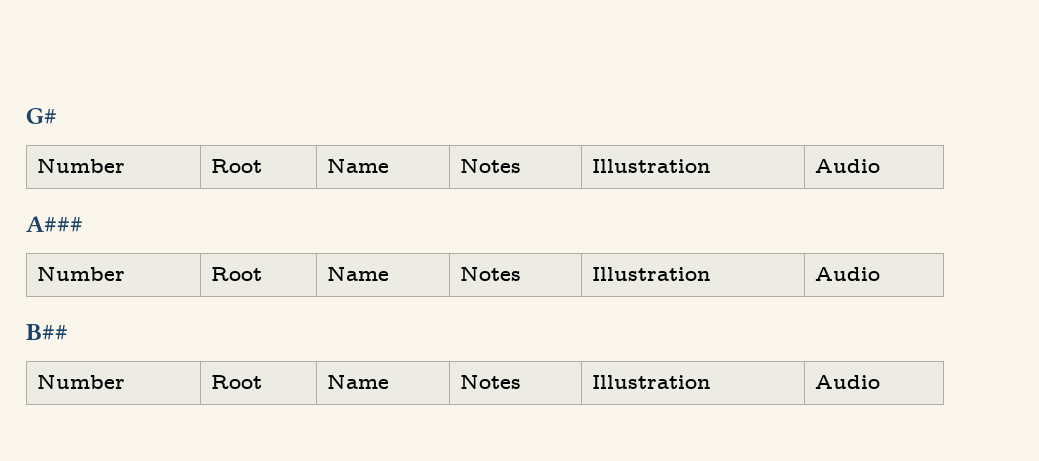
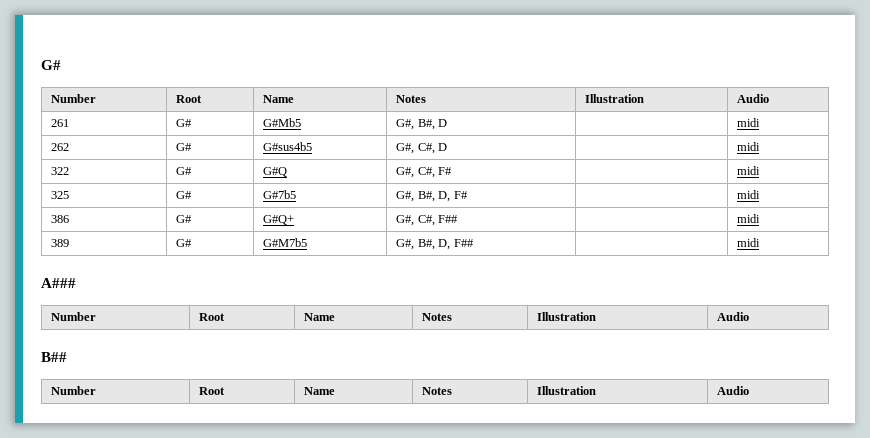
+ 261 | G# | G#Mb5 | G#, B#, D | | midi
+ 262 | G# | G#sus4b5 | G#, C#, D | | midi
+ 322 | G# | G#Q | G#, C#, F# | | midi
+ 325 | G# | G#7b5 | G#, B#, D, F# | | midi
+ 386 | G# | G#Q+ | G#, C#, F## | | midi
+ 389 | G# | G#M7b5 | G#, B#, D, F## | | midi

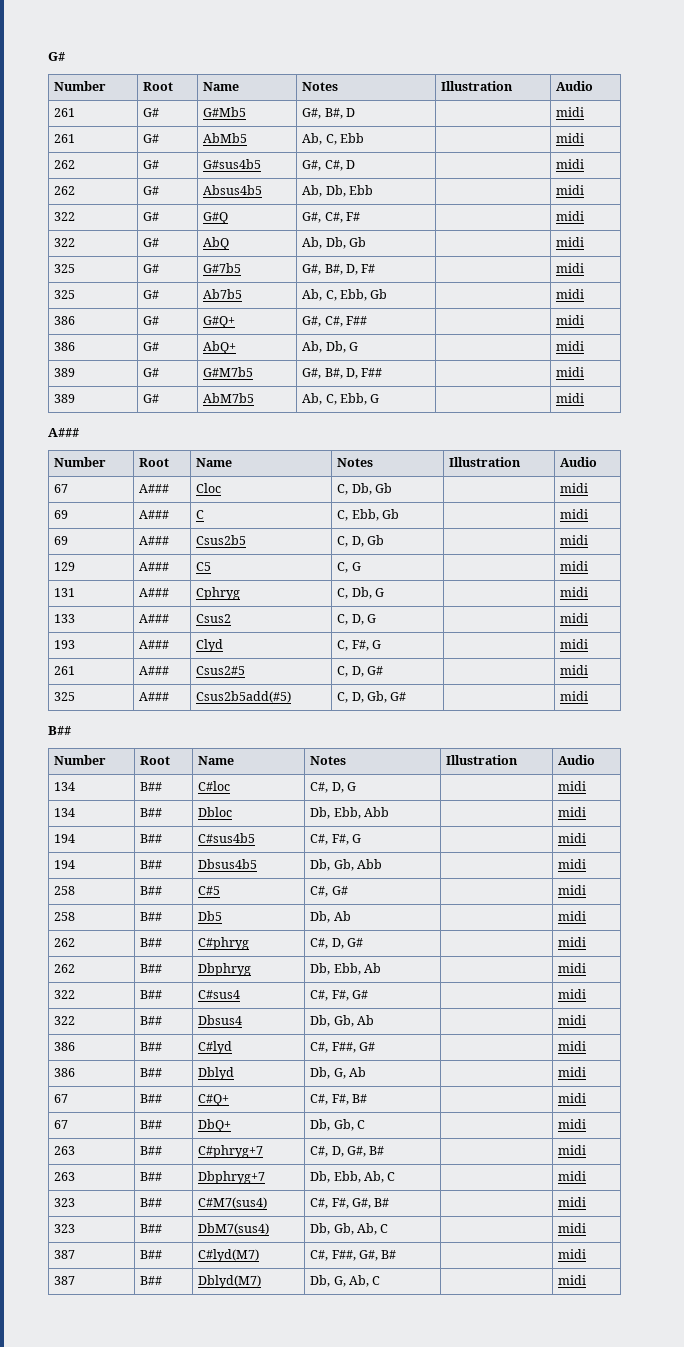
+ 261 | G# | AbMb5 | Ab, C, Ebb | | midi
+ 262 | G# | Absus4b5 | Ab, Db, Ebb | | midi
+ 322 | G# | AbQ | Ab, Db, Gb | | midi
+ 325 | G# | Ab7b5 | Ab, C, Ebb, Gb | | midi
+ 386 | G# | AbQ+ | Ab, Db, G | | midi
+ 389 | G# | AbM7b5 | Ab, C, Ebb, G | | midi
+ 67 | A### | Cloc | C, Db, Gb | | midi
+ 69 | A### | C | C, Ebb, Gb | | midi
+ 69 | A### | Csus2b5 | C, D, Gb | | midi
+ 129 | A### | C5 | C, G | | midi
+ 131 | A### | Cphryg | C, Db, G | | midi
+ 133 | A### | Csus2 | C, D, G | | midi
+ 193 | A### | Clyd | C, F#, G | | midi
+ 261 | A### | Csus2#5 | C, D, G# | | midi
+ 325 | A### | Csus2b5add(#5) | C, D, Gb, G# | | midi
+ 134 | B## | C#loc | C#, D, G | | midi
+ 134 | B## | Dbloc | Db, Ebb, Abb | | midi
+ 194 | B## | C#sus4b5 | C#, F#, G | | midi
+ 194 | B## | Dbsus4b5 | Db, Gb, Abb | | midi
+ 258 | B## | C#5 | C#, G# | | midi
+ 258 | B## | Db5 | Db, Ab | | midi
+ 262 | B## | C#phryg | C#, D, G# | | midi
+ 262 | B## | Dbphryg | Db, Ebb, Ab | | midi
+ 322 | B## | C#sus4 | C#, F#, G# | | midi
+ 322 | B## | Dbsus4 | Db, Gb, Ab | | midi
+ 386 | B## | C#lyd | C#, F##, G# | | midi
+ 386 | B## | Dblyd | Db, G, Ab | | midi
+ 67 | B## | C#Q+ | C#, F#, B# | | midi
+ 67 | B## | DbQ+ | Db, Gb, C | | midi
+ 263 | B## | C#phryg+7 | C#, D, G#, B# | | midi
+ 263 | B## | Dbphryg+7 | Db, Ebb, Ab, C | | midi
+ 323 | B## | C#M7(sus4) | C#, F#, G#, B# | | midi
+ 323 | B## | DbM7(sus4) | Db, Gb, Ab, C | | midi
+ 387 | B## | C#lyd(M7) | C#, F##, G#, B# | | midi
+ 387 | B## | Dblyd(M7) | Db, G, Ab, C | | midi

